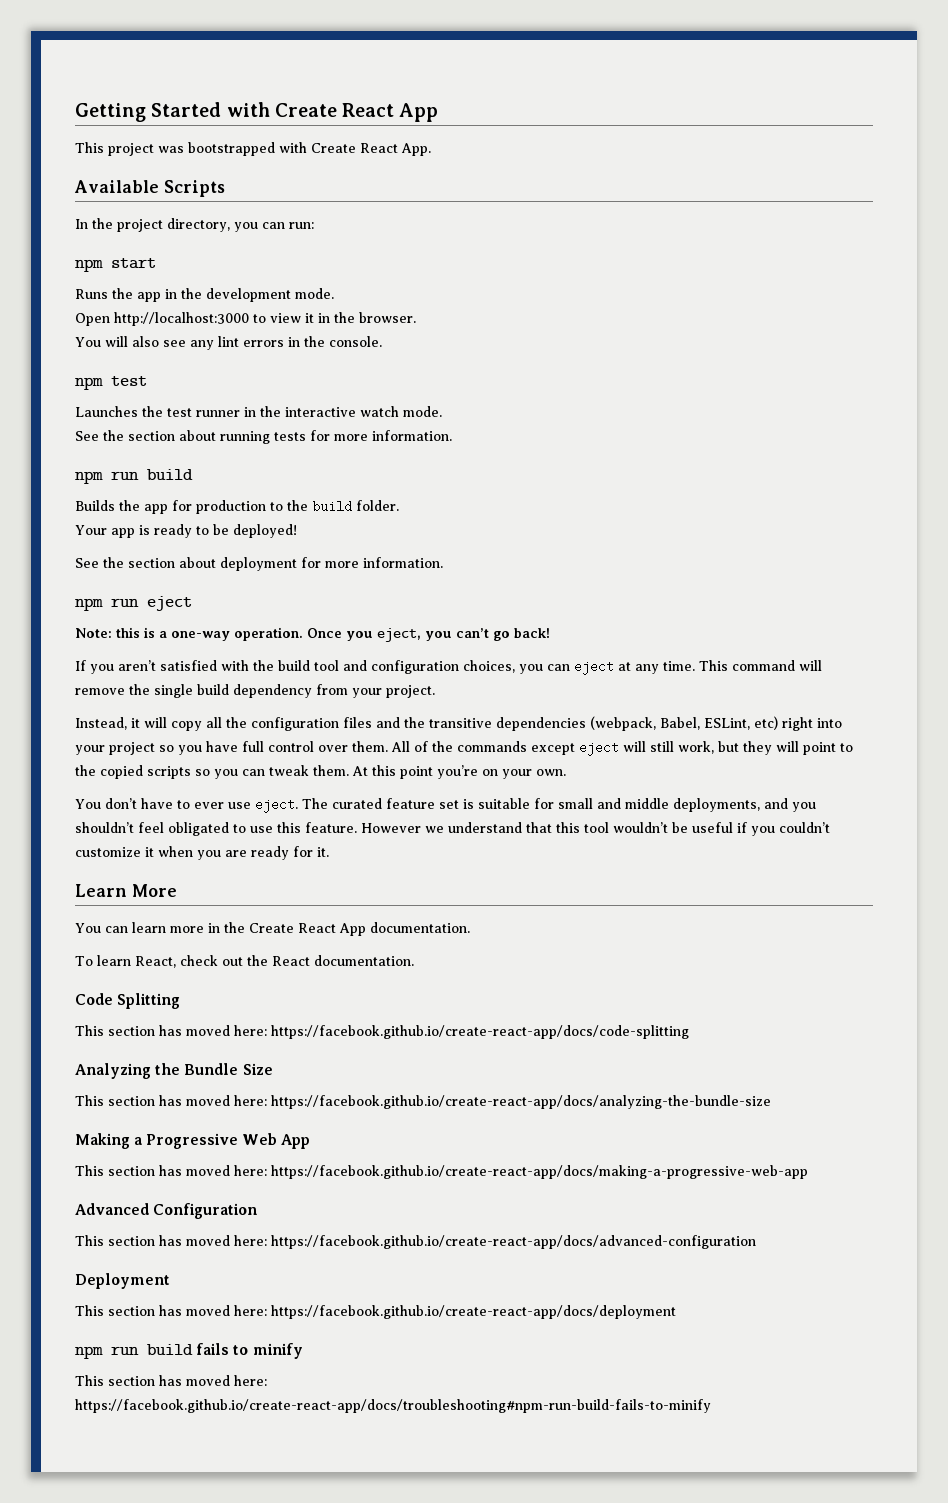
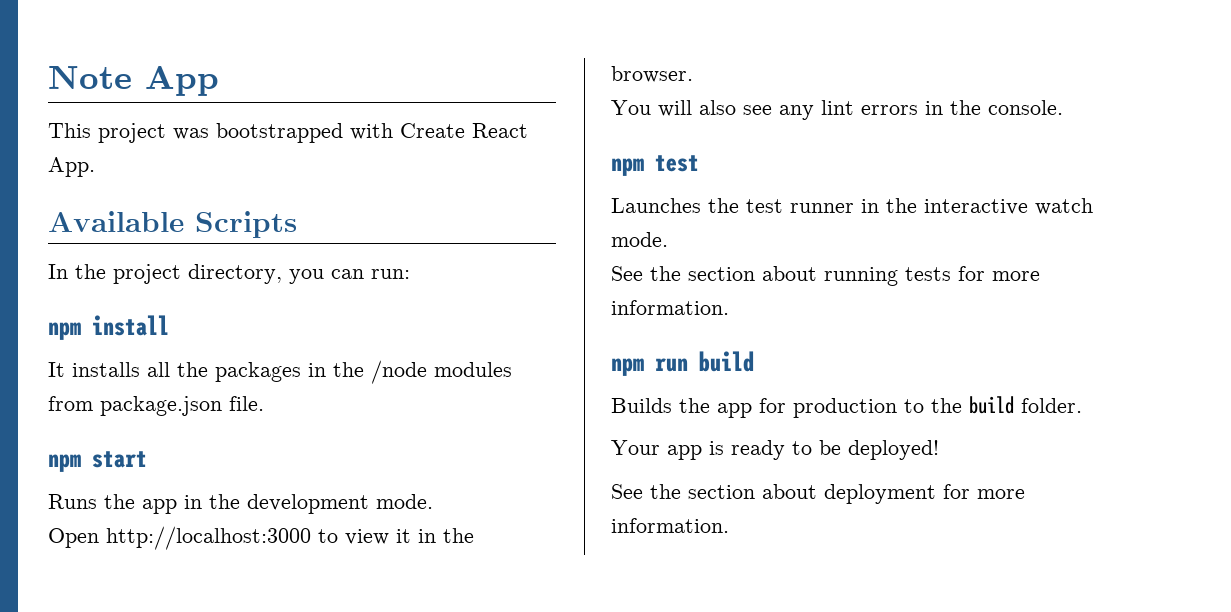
- Getting Started with Create React App
+ Note App
+ npm install
+ It installs all the packages in the /node modules from package.json file.
- npm run eject
- Note: this is a one-way operation. Once you eject, you can’t go back!
- If you aren’t satisfied with the build tool and configuration choices, you can eject at any time. This command will remove the single build dependency from your project.
- Instead, it will copy all the configuration files and the transitive dependencies (webpack, Babel, ESLint, etc) right into your project so you have full control over them. All of the commands except eject will still work, but they will point to the copied scripts so you can tweak them. At this point you’re on your own.
- You don’t have to ever use eject. The curated feature set is suitable for small and middle deployments, and you shouldn’t feel obligated to use this feature. However we understand that this tool wouldn’t be useful if you couldn’t customize it when you are ready for it.
- Learn More
- You can learn more in the Create React App documentation.
- To learn React, check out the React documentation.
- Code Splitting
- This section has moved here: https://facebook.github.io/create-react-app/docs/code-splitting
- Analyzing the Bundle Size
- This section has moved here: https://facebook.github.io/create-react-app/docs/analyzing-the-bundle-size
- Making a Progressive Web App
- This section has moved here: https://facebook.github.io/create-react-app/docs/making-a-progressive-web-app
- Advanced Configuration
- This section has moved here: https://facebook.github.io/create-react-app/docs/advanced-configuration
- Deployment
- This section has moved here: https://facebook.github.io/create-react-app/docs/deployment
- npm run build fails to minify
- This section has moved here: https://facebook.github.io/create-react-app/docs/troubleshooting#npm-run-build-fails-to-minify

